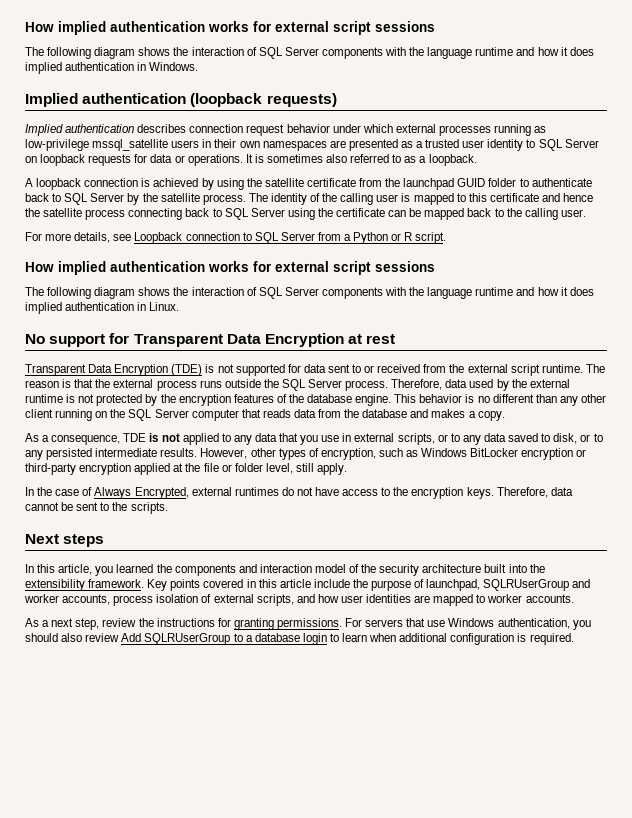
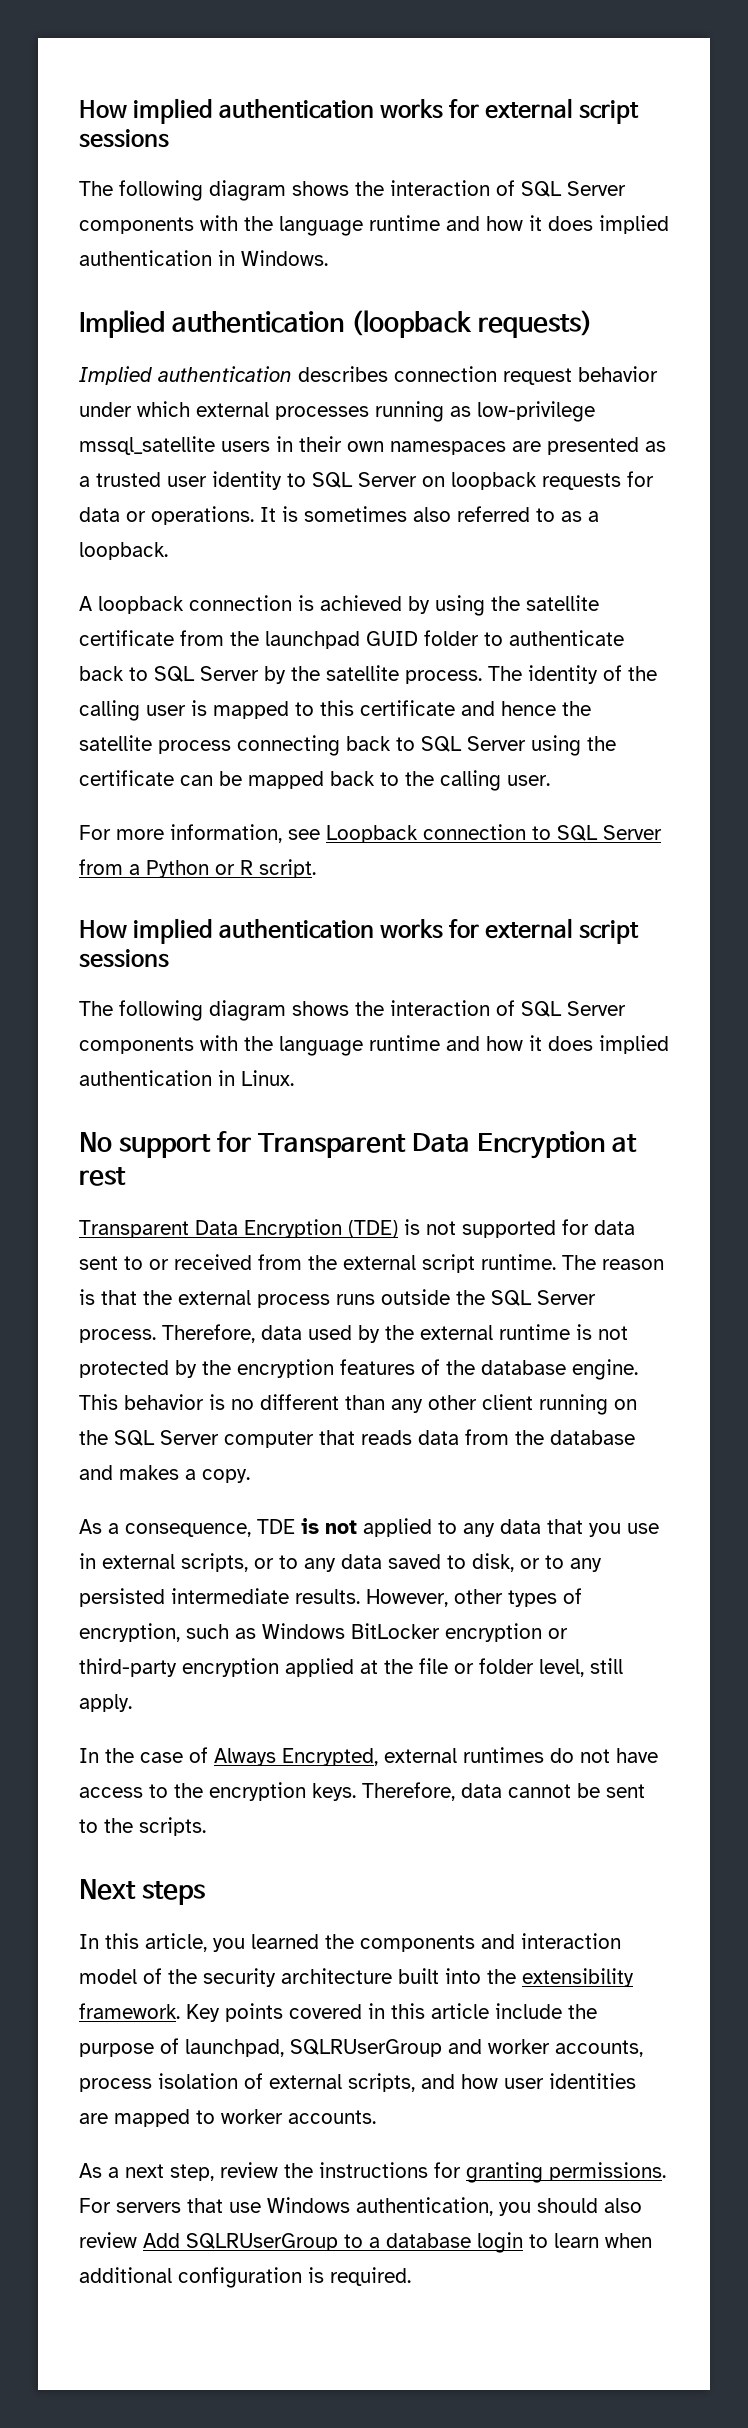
- For more details, see Loopback connection to SQL Server from a Python or R script.
+ For more information, see Loopback connection to SQL Server from a Python or R script.

